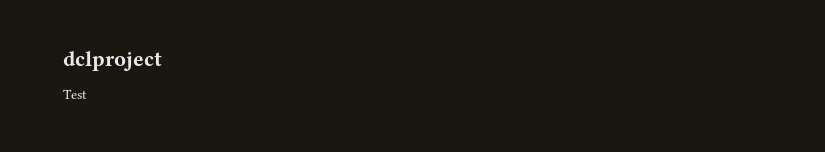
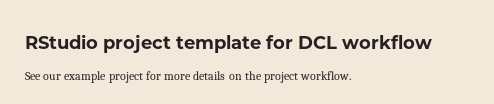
- dclproject
- Test
+ RStudio project template for DCL workflow
+ See our example project for more details on the project workflow.

